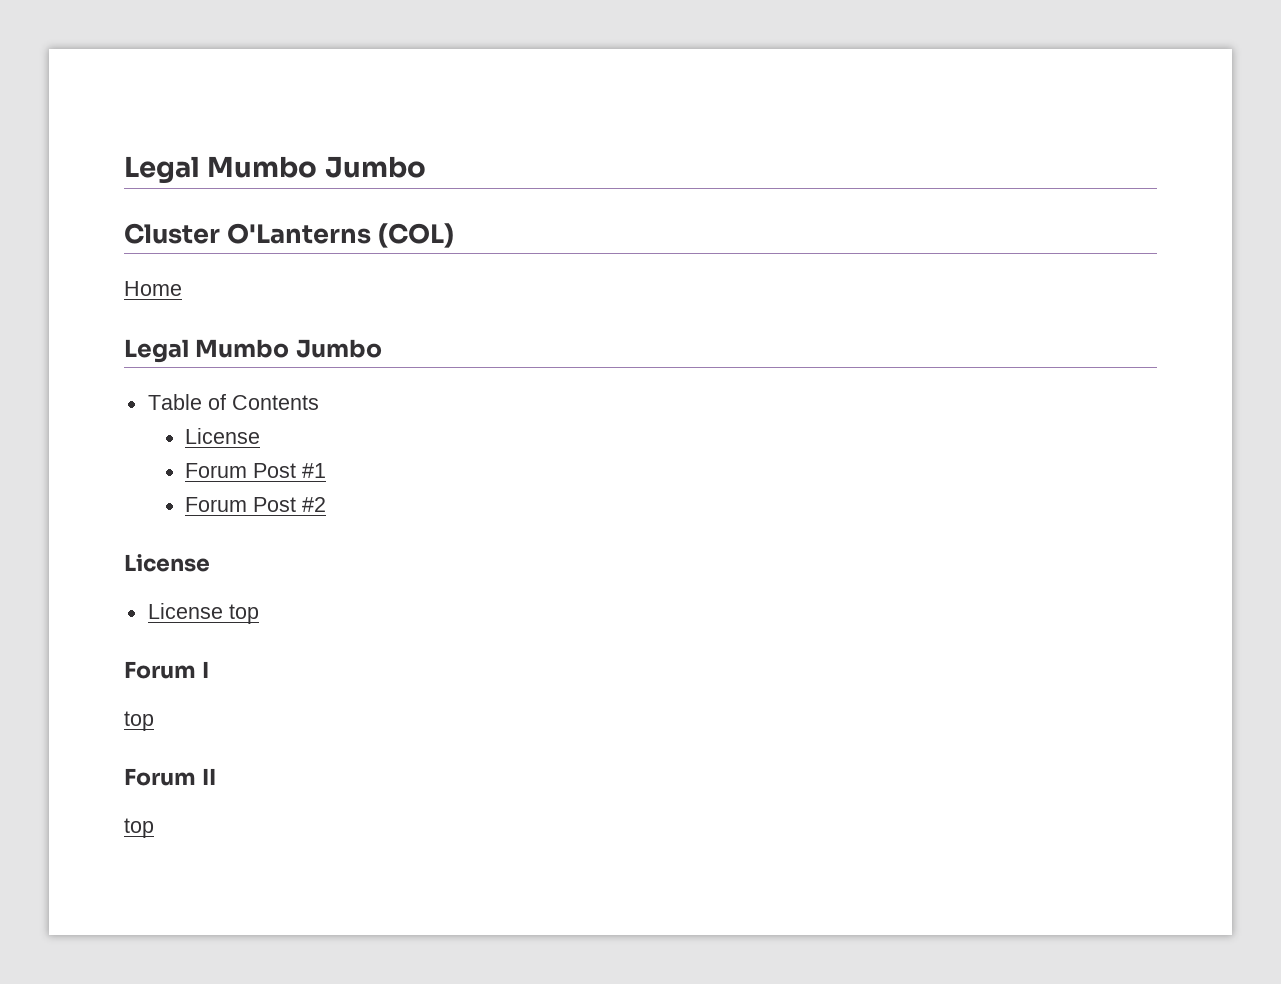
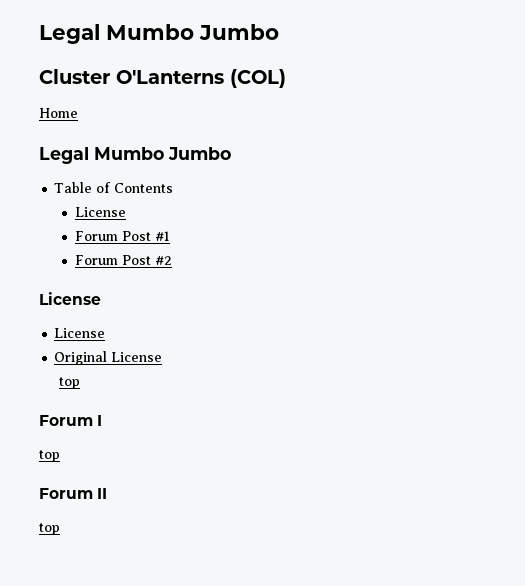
  Forum Post #2
  License
- License top
+ License
+ Original License
+ top

